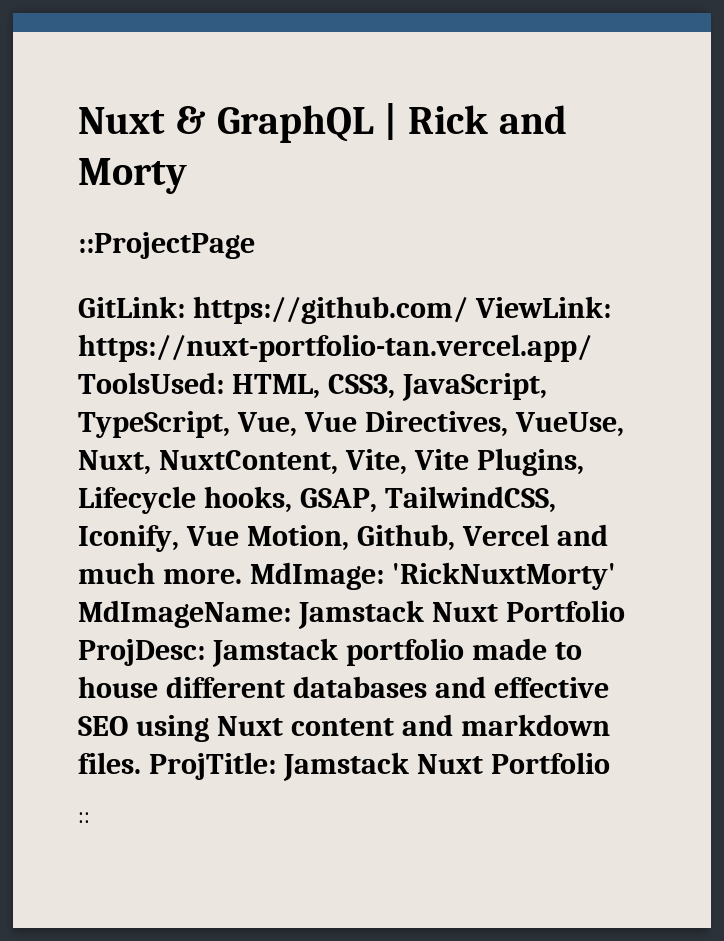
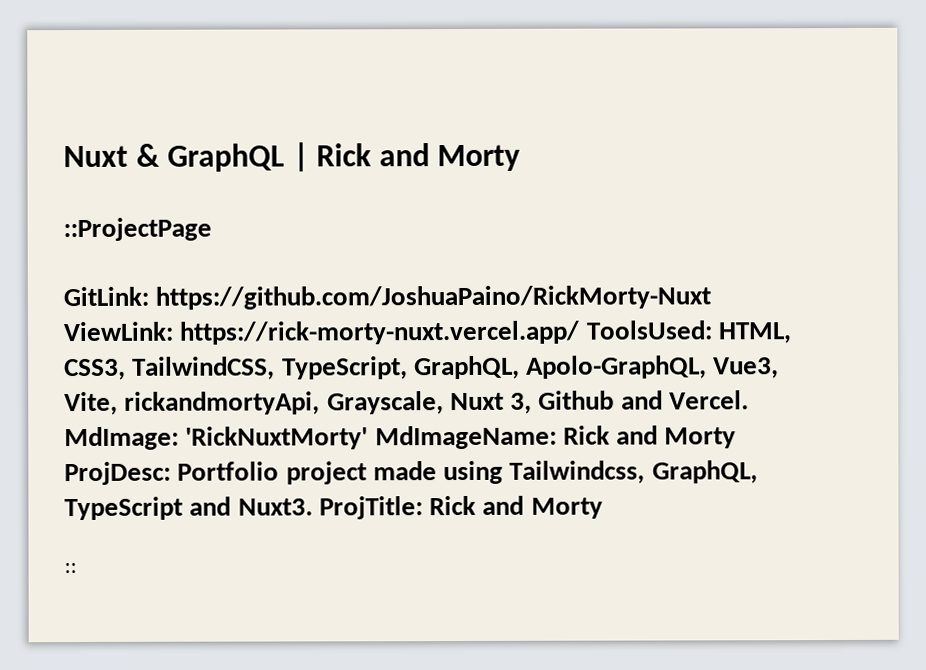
- GitLink: https://github.com/ ViewLink: https://nuxt-portfolio-tan.vercel.app/ ToolsUsed: HTML, CSS3, JavaScript, TypeScript, Vue, Vue Directives, VueUse, Nuxt, NuxtContent, Vite, Vite Plugins, Lifecycle hooks, GSAP, TailwindCSS, Iconify, Vue Motion, Github, Vercel and much more. MdImage: 'RickNuxtMorty' MdImageName: Jamstack Nuxt Portfolio ProjDesc: Jamstack portfolio made to house different databases and effective SEO using Nuxt content and markdown files. ProjTitle: Jamstack Nuxt Portfolio
+ GitLink: https://github.com/JoshuaPaino/RickMorty-Nuxt ViewLink: https://rick-morty-nuxt.vercel.app/ ToolsUsed: HTML, CSS3, TailwindCSS, TypeScript, GraphQL, Apolo-GraphQL, Vue3, Vite, rickandmortyApi, Grayscale, Nuxt 3, Github and Vercel. MdImage: 'RickNuxtMorty' MdImageName: Rick and Morty ProjDesc: Portfolio project made using Tailwindcss, GraphQL, TypeScript and Nuxt3. ProjTitle: Rick and Morty

